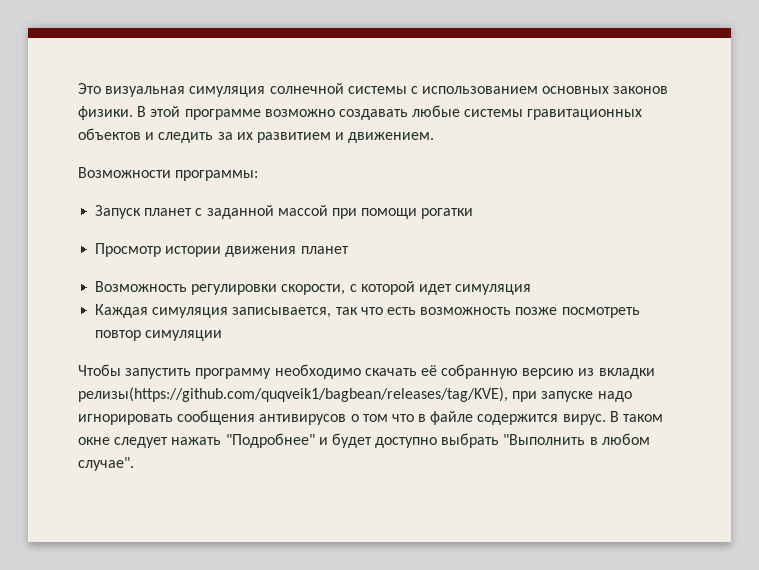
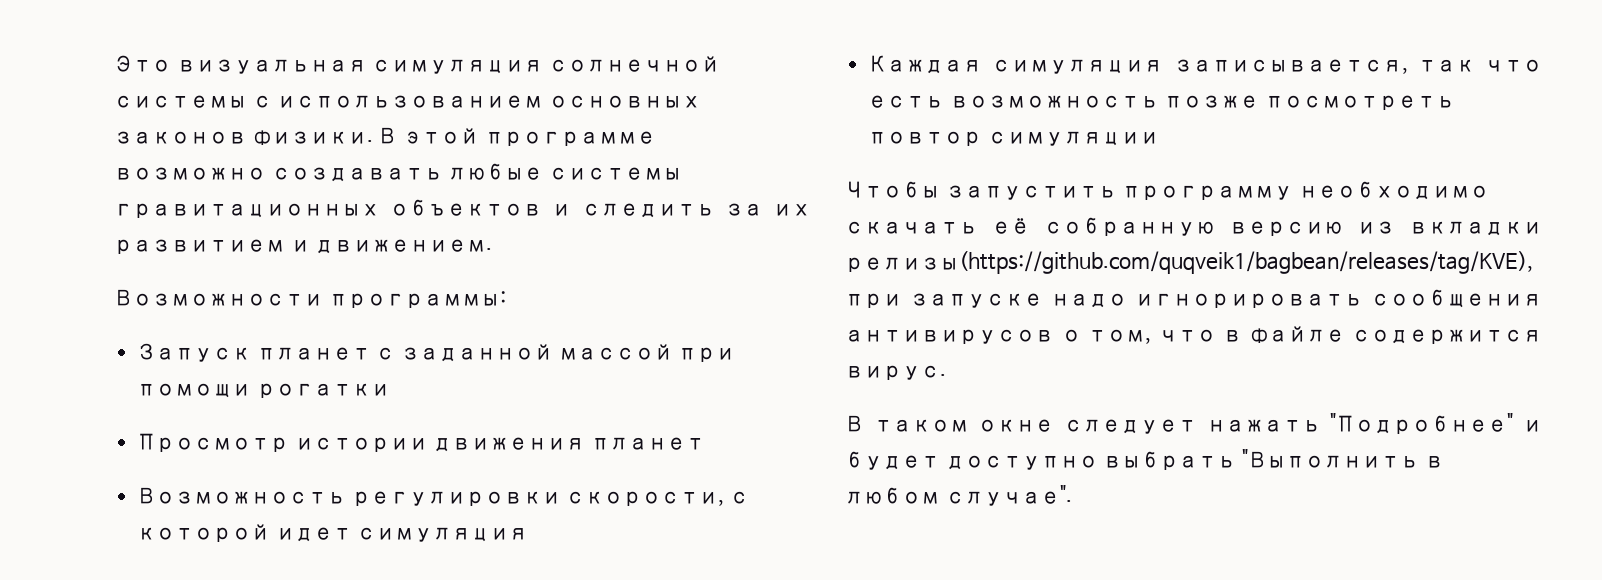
- Чтобы запустить программу необходимо скачать её собранную версию из вкладки релизы(https://github.com/quqveik1/bagbean/releases/tag/KVE), при запуске надо игнорировать сообщения антивирусов о том что в файле содержится вирус. В таком окне следует нажать "Подробнее" и будет доступно выбрать "Выполнить в любом случае".
+ Чтобы запустить программу необходимо скачать её собранную версию из вкладки релизы(https://github.com/quqveik1/bagbean/releases/tag/KVE), при запуске надо игнорировать сообщения антивирусов о том, что в файле содержится вирус.
+ В таком окне следует нажать "Подробнее" и будет доступно выбрать "Выполнить в любом случае".

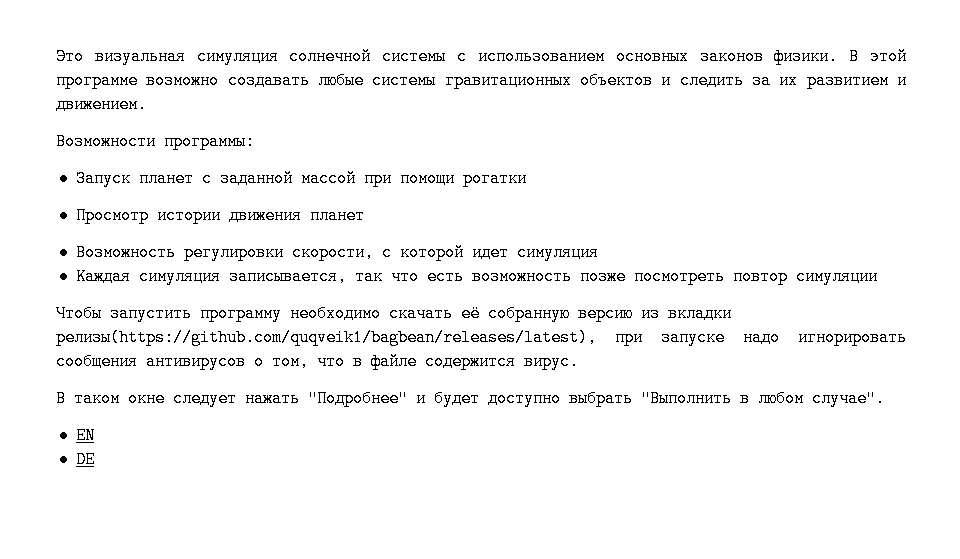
- Чтобы запустить программу необходимо скачать её собранную версию из вкладки релизы(https://github.com/quqveik1/bagbean/releases/tag/KVE), при запуске надо игнорировать сообщения антивирусов о том, что в файле содержится вирус.
+ Чтобы запустить программу необходимо скачать её собранную версию из вкладки релизы(https://github.com/quqveik1/bagbean/releases/latest), при запуске надо игнорировать сообщения антивирусов о том, что в файле содержится вирус.
+ EN
+ DE

